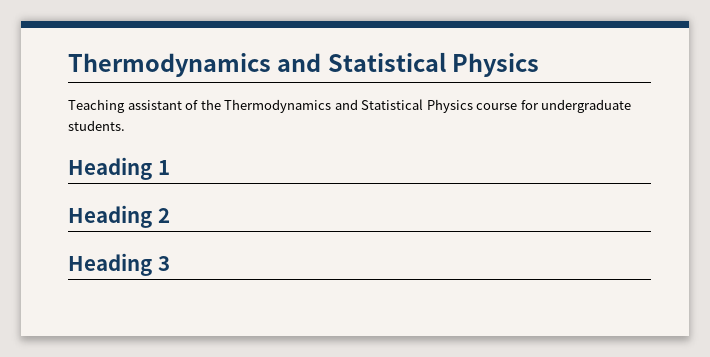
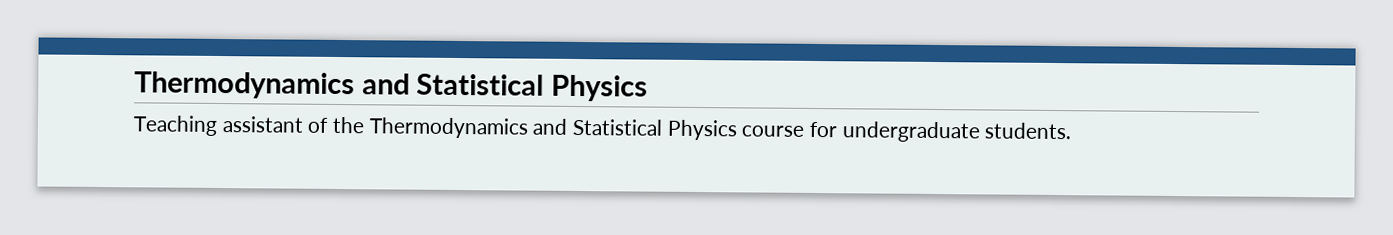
- Heading 1
- Heading 2
- Heading 3

